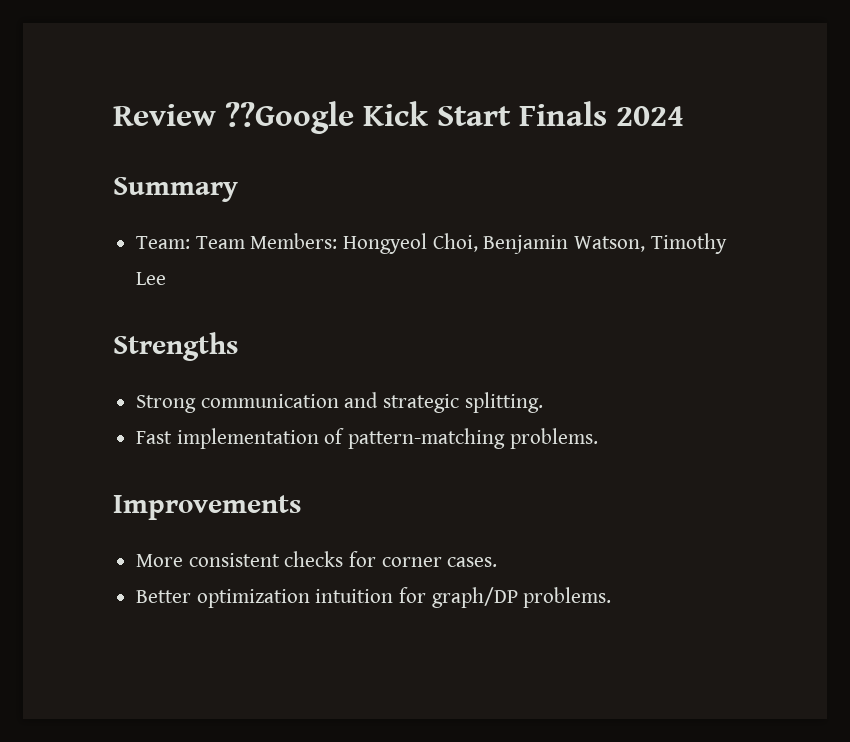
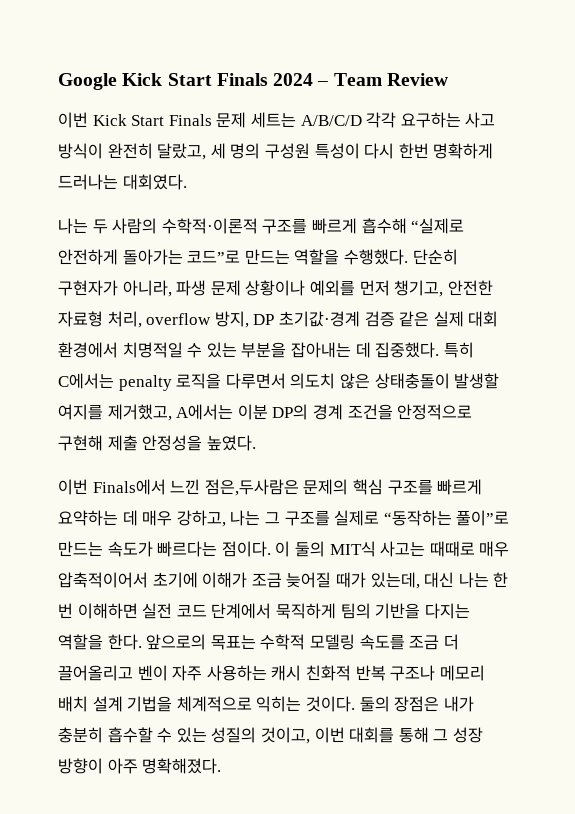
- Review ??Google Kick Start Finals 2024
- Summary
- Team: Team Members: Hongyeol Choi, Benjamin Watson, Timothy Lee
- Strengths
- Strong communication and strategic splitting.
- Fast implementation of pattern-matching problems.
- Improvements
- More consistent checks for corner cases.
- Better optimization intuition for graph/DP problems.
+ Google Kick Start Finals 2024 – Team Review
+ 이번 Kick Start Finals 문제 세트는 A/B/C/D 각각 요구하는 사고 방식이 완전히 달랐고, 세 명의 구성원 특성이 다시 한번 명확하게 드러나는 대회였다.
+ 나는 두 사람의 수학적·이론적 구조를 빠르게 흡수해 “실제로 안전하게 돌아가는 코드”로 만드는 역할을 수행했다. 단순히 구현자가 아니라, 파생 문제 상황이나 예외를 먼저 챙기고, 안전한 자료형 처리, overflow 방지, DP 초기값·경계 검증 같은 실제 대회 환경에서 치명적일 수 있는 부분을 잡아내는 데 집중했다. 특히 C에서는 penalty 로직을 다루면서 의도치 않은 상태충돌이 발생할 여지를 제거했고, A에서는 이분 DP의 경계 조건을 안정적으로 구현해 제출 안정성을 높였다.
+ 이번 Finals에서 느낀 점은,두사람은 문제의 핵심 구조를 빠르게 요약하는 데 매우 강하고, 나는 그 구조를 실제로 “동작하는 풀이”로 만드는 속도가 빠르다는 점이다. 이 둘의 MIT식 사고는 때때로 매우 압축적이어서 초기에 이해가 조금 늦어질 때가 있는데, 대신 나는 한 번 이해하면 실전 코드 단계에서 묵직하게 팀의 기반을 다지는 역할을 한다. 앞으로의 목표는 수학적 모델링 속도를 조금 더 끌어올리고 벤이 자주 사용하는 캐시 친화적 반복 구조나 메모리 배치 설계 기법을 체계적으로 익히는 것이다. 둘의 장점은 내가 충분히 흡수할 수 있는 성질의 것이고, 이번 대회를 통해 그 성장 방향이 아주 명확해졌다.

